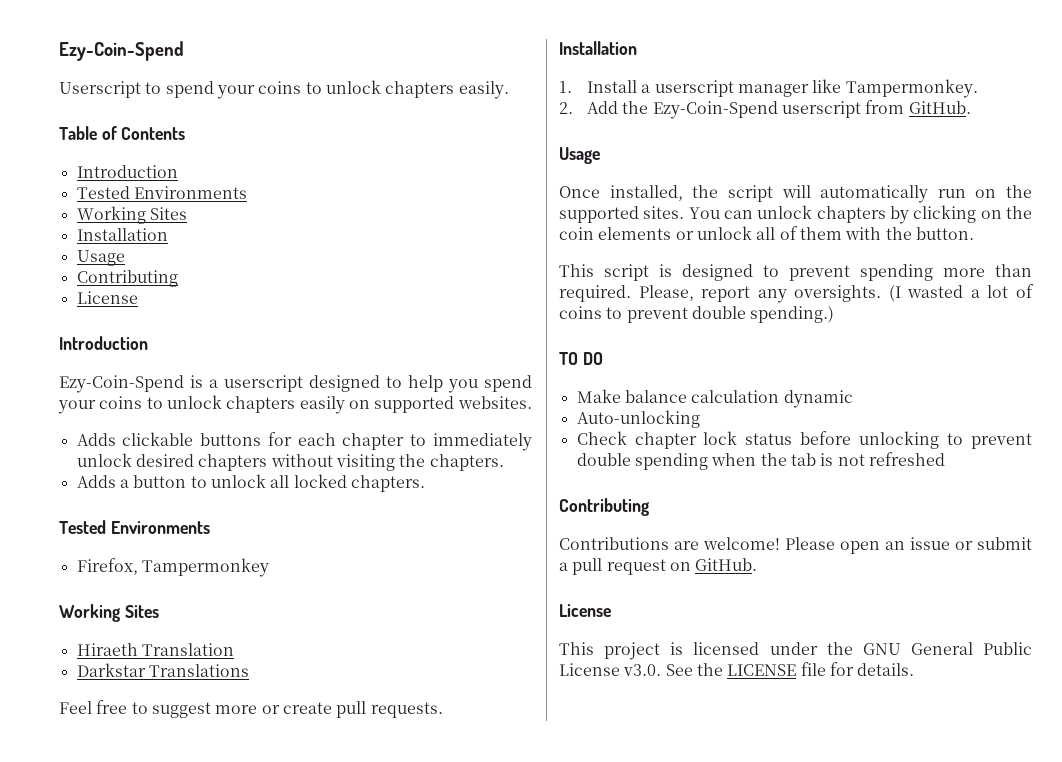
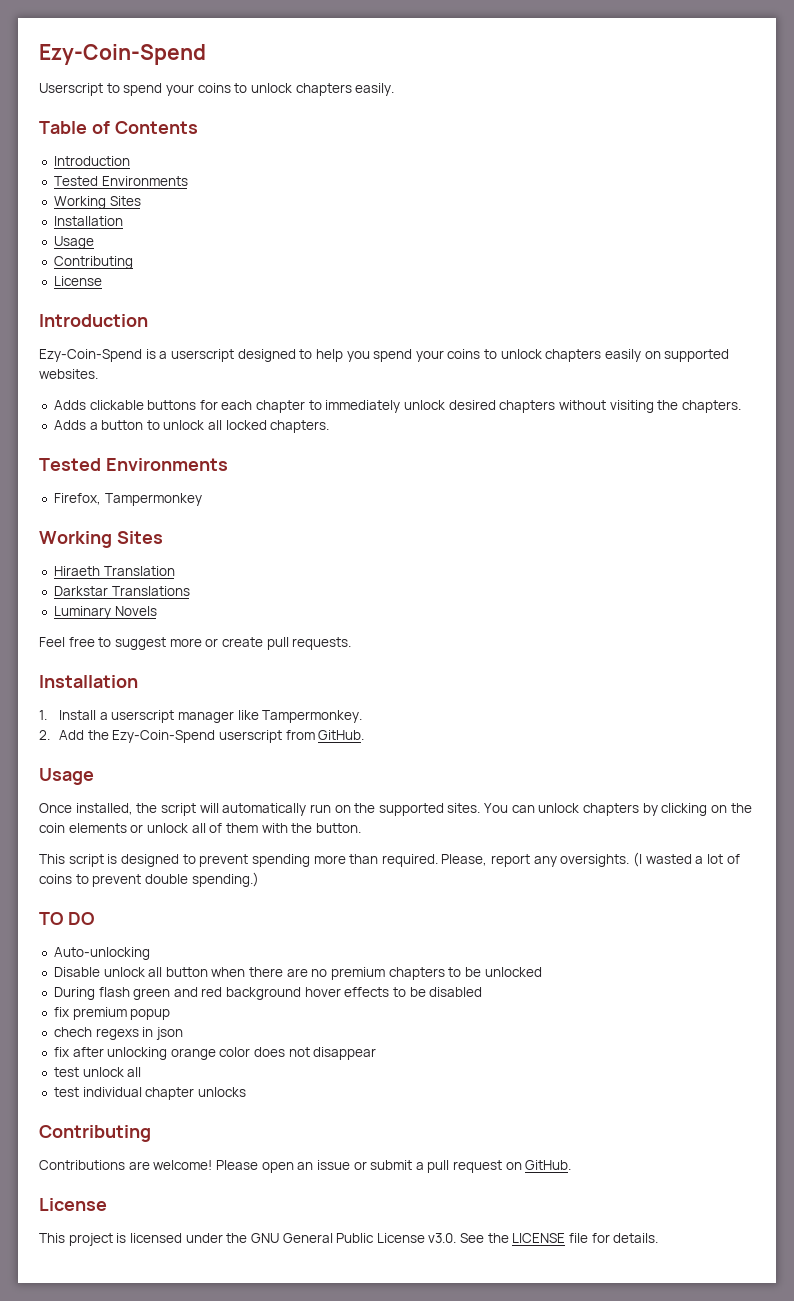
+ Luminary Novels
- Make balance calculation dynamic
  Auto-unlocking
- Check chapter lock status before unlocking to prevent double spending when the tab is not refreshed
+ Disable unlock all button when there are no premium chapters to be unlocked
+ During flash green and red background hover effects to be disabled
+ fix premium popup
+ chech regexs in json
+ fix after unlocking orange color does not disappear
+ test unlock all
+ test individual chapter unlocks

